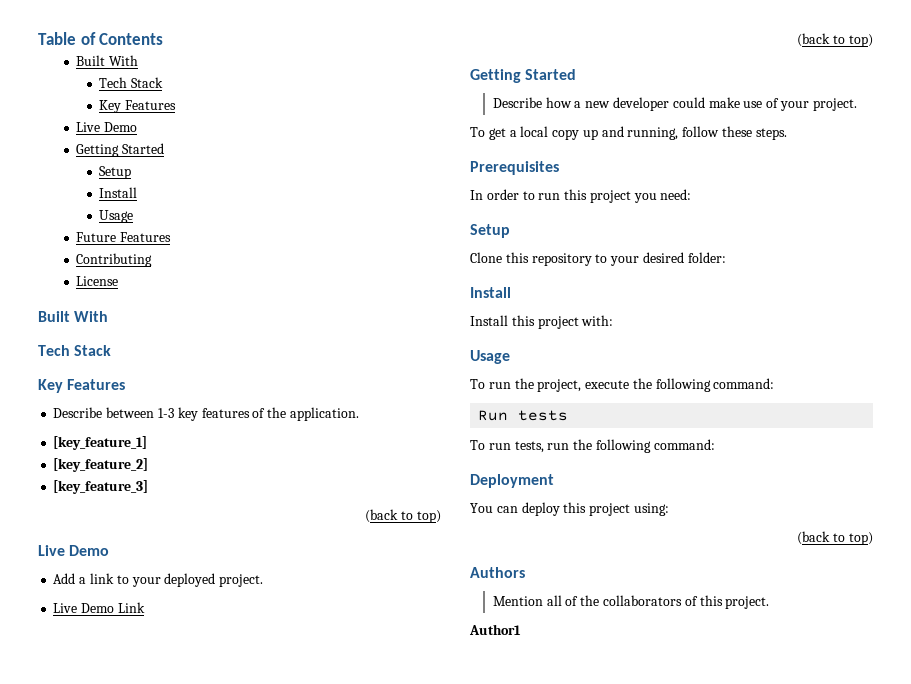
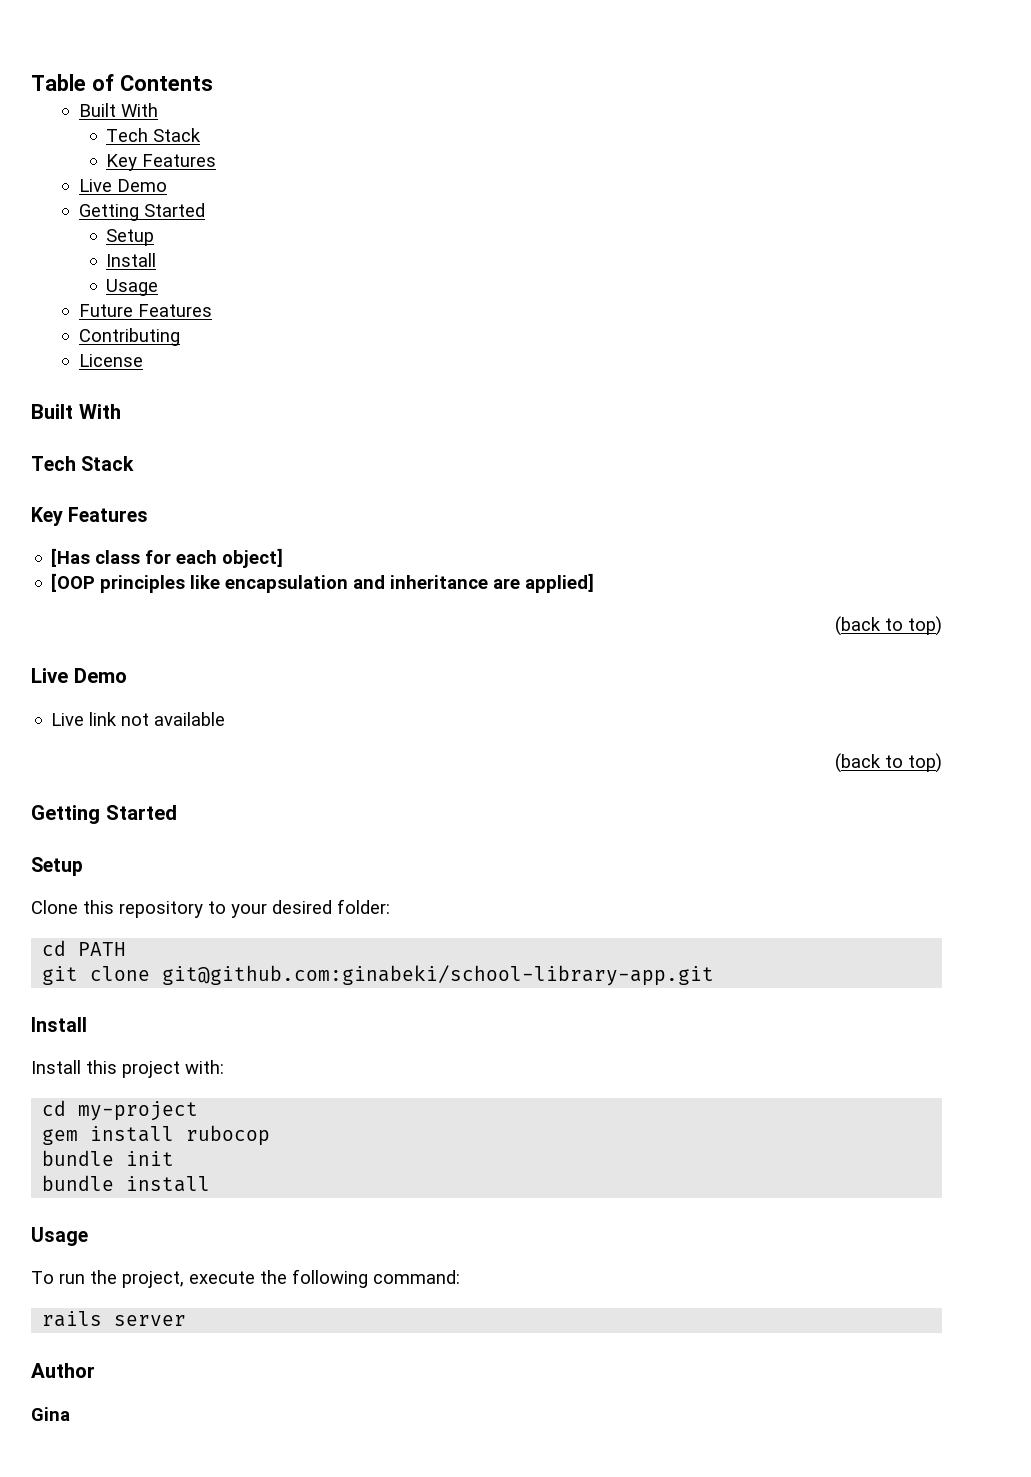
- Describe between 1-3 key features of the application.
- [key_feature_1]
- [key_feature_2]
- [key_feature_3]
+ [Has class for each object]
+ [OOP principles like encapsulation and inheritance are applied]
- Add a link to your deployed project.
- Live Demo Link
+ Live link not available
- Describe how a new developer could make use of your project.
- To get a local copy up and running, follow these steps.
- Prerequisites
- In order to run this project you need:
+ cd PATH
+ git clone git@github.com:ginabeki/school-library-app.git
+ cd my-project
+ gem install rubocop
+ bundle init
+ bundle install
- Run tests
- To run tests, run the following command:
- Deployment
- You can deploy this project using:
- (back to top)
- Authors
- Mention all of the collaborators of this project.
- Author1
+ rails server
+ Author
+ Gina

